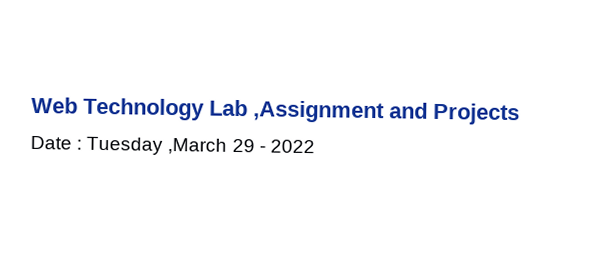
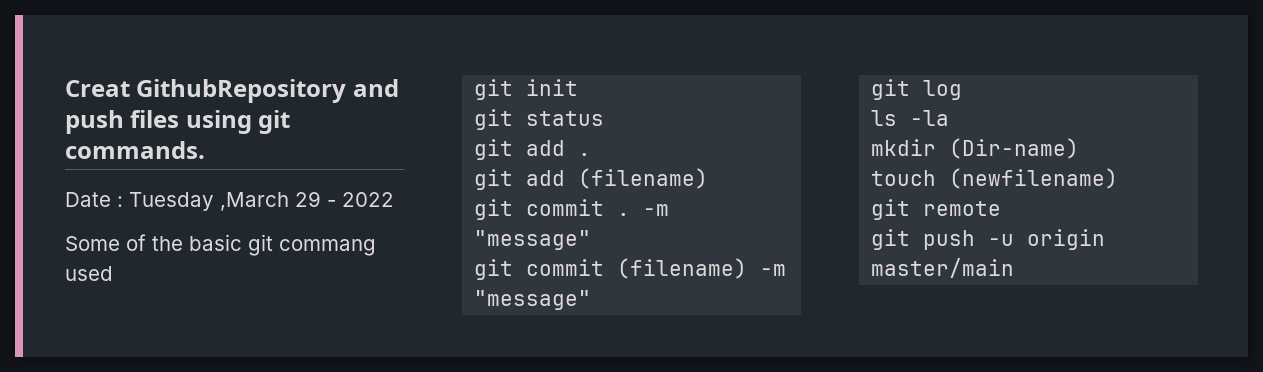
- Web Technology Lab ,Assignment and Projects
+ Creat GithubRepository and push files using git commands.
+ Some of the basic git commang used
+ git init
+ git status
+ git add .
+ git add (filename)
+ git commit . -m "message"
+ git commit (filename) -m "message"
+ git log
+ ls -la
+ mkdir (Dir-name)
+ touch (newfilename)
+ git remote
+ git push -u origin master/main

